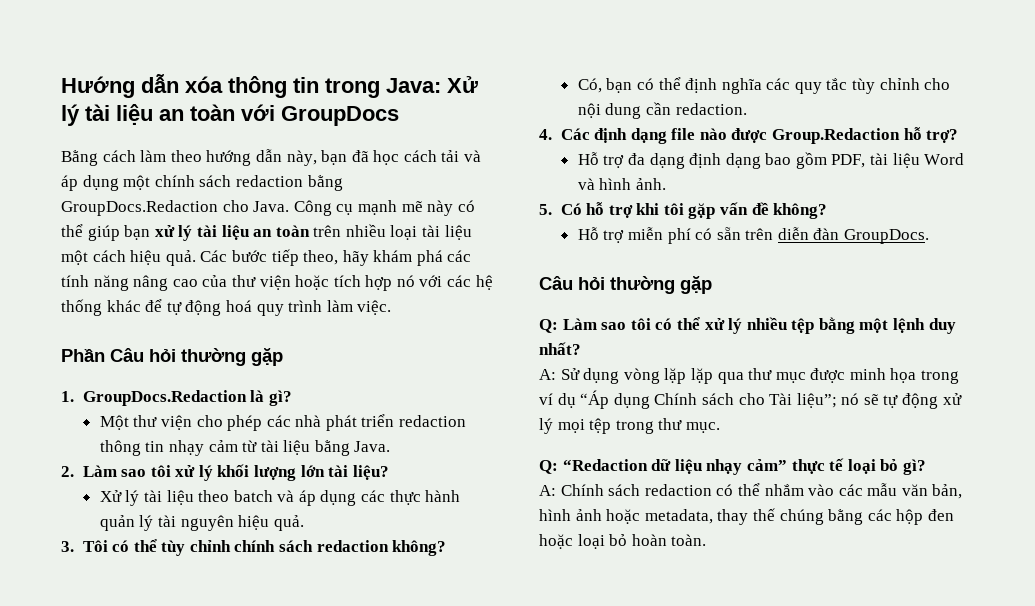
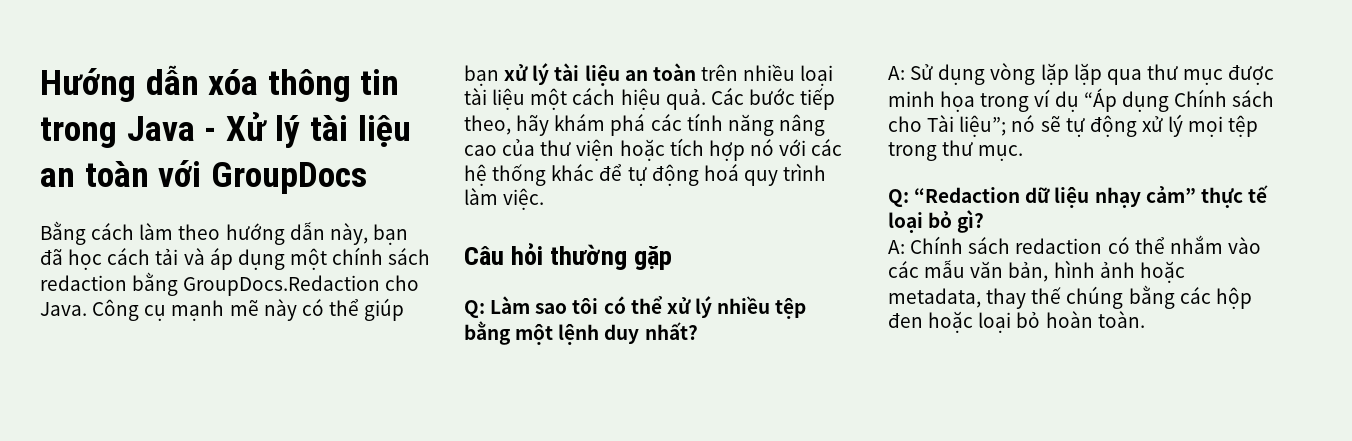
- Hướng dẫn xóa thông tin trong Java: Xử lý tài liệu an toàn với GroupDocs
+ Hướng dẫn xóa thông tin trong Java - Xử lý tài liệu an toàn với GroupDocs
- Phần Câu hỏi thường gặp
- 1. GroupDocs.Redaction là gì?
- Một thư viện cho phép các nhà phát triển redaction thông tin nhạy cảm từ tài liệu bằng Java.
- 2. Làm sao tôi xử lý khối lượng lớn tài liệu?
- Xử lý tài liệu theo batch và áp dụng các thực hành quản lý tài nguyên hiệu quả.
- 3. Tôi có thể tùy chỉnh chính sách redaction không?
- Có, bạn có thể định nghĩa các quy tắc tùy chỉnh cho nội dung cần redaction.
- 4. Các định dạng file nào được Group.Redaction hỗ trợ?
- Hỗ trợ đa dạng định dạng bao gồm PDF, tài liệu Word và hình ảnh.
- 5. Có hỗ trợ khi tôi gặp vấn đề không?
- Hỗ trợ miễn phí có sẵn trên diễn đàn GroupDocs.

